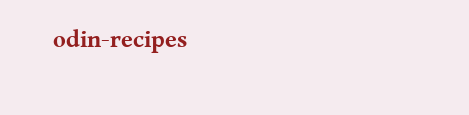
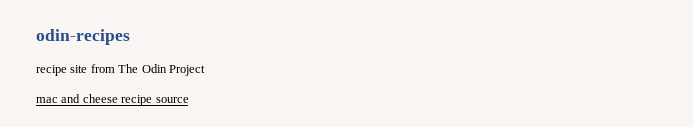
+ recipe site from The Odin Project
+ mac and cheese recipe source

